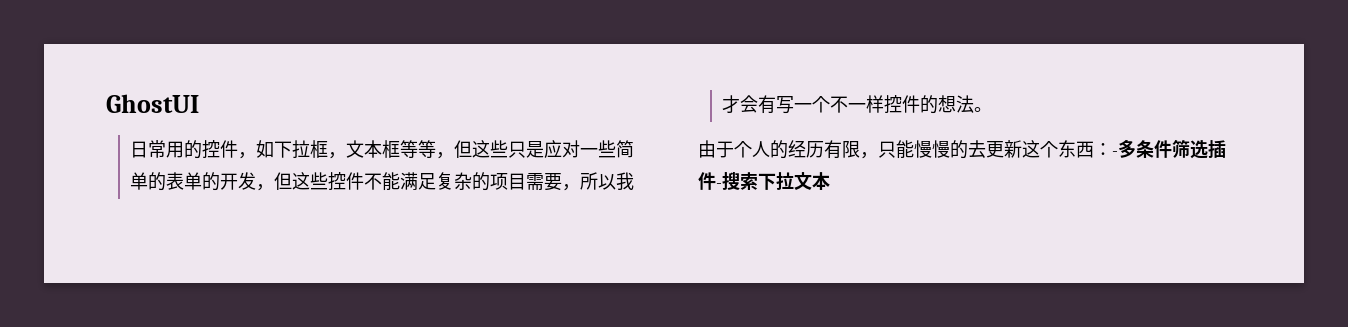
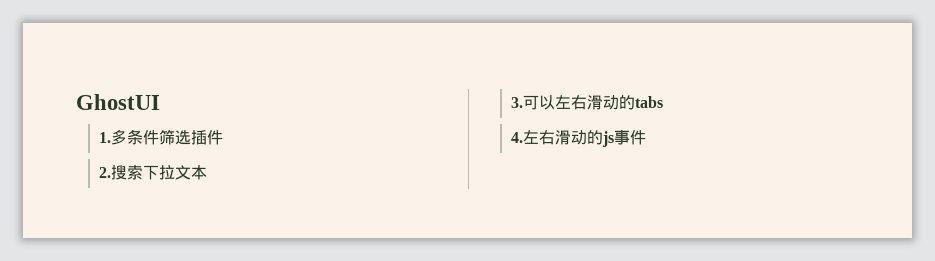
- 日常用的控件，如下拉框，文本框等等，但这些只是应对一些简单的表单的开发，但这些控件不能满足复杂的项目需要，所以我才会有写一个不一样控件的想法。
- 由于个人的经历有限，只能慢慢的去更新这个东西：-多条件筛选插件-搜索下拉文本
+ 1.多条件筛选插件
+ 2.搜索下拉文本
+ 3.可以左右滑动的tabs
+ 4.左右滑动的js事件

